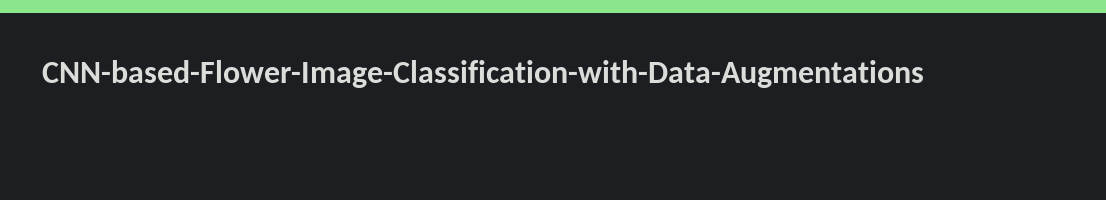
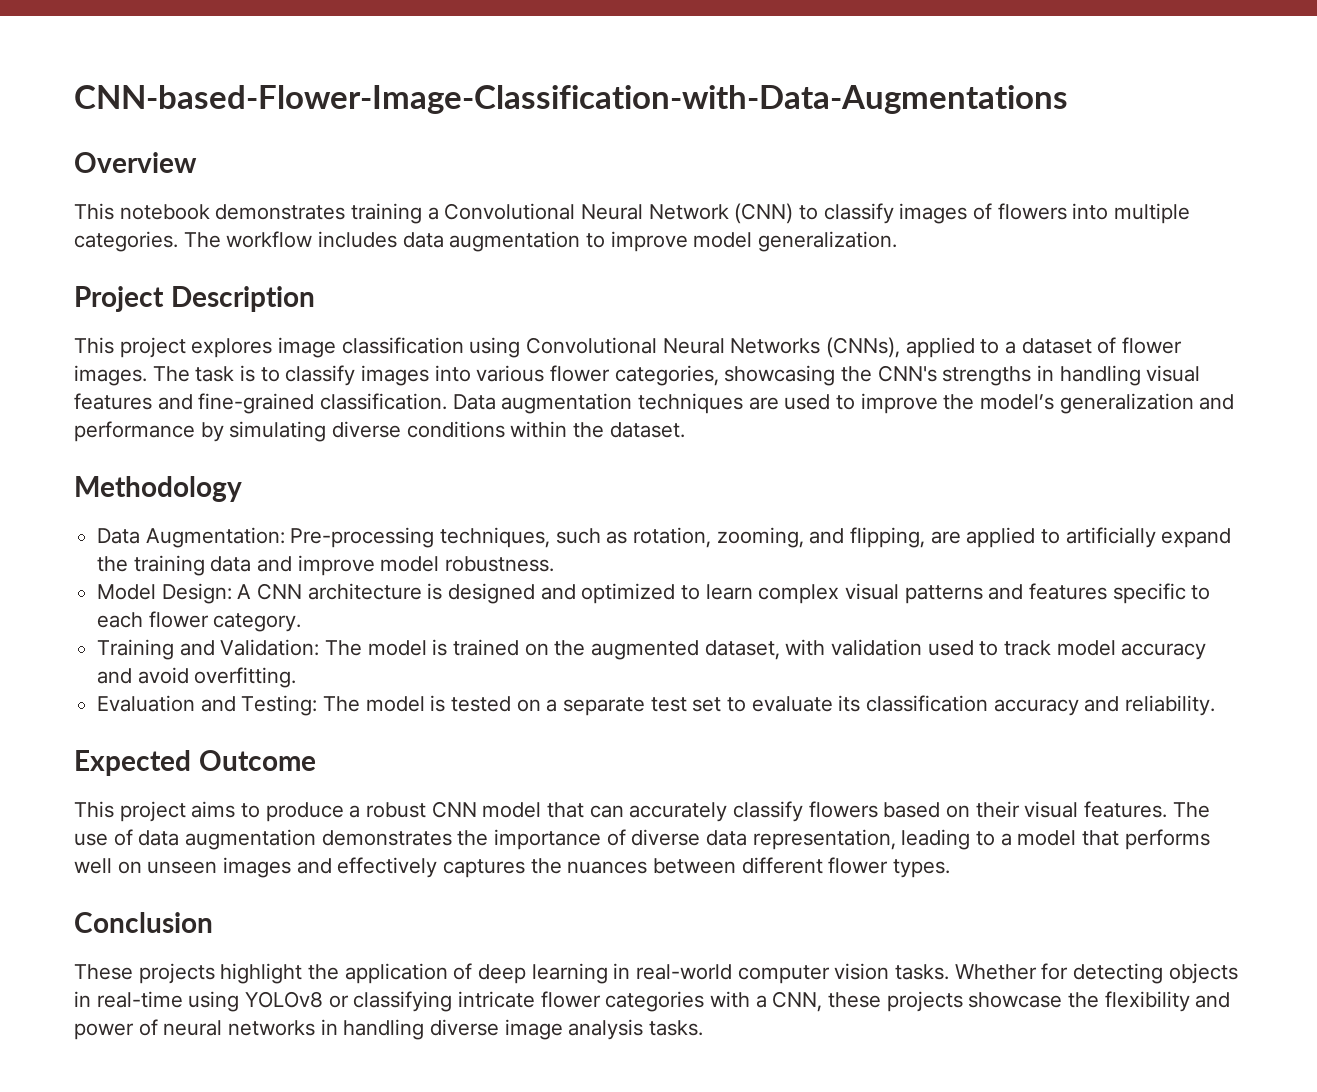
+ Overview
+ This notebook demonstrates training a Convolutional Neural Network (CNN) to classify images of flowers into multiple categories. The workflow includes data augmentation to improve model generalization.
+ Project Description
+ This project explores image classification using Convolutional Neural Networks (CNNs), applied to a dataset of flower images. The task is to classify images into various flower categories, showcasing the CNN's strengths in handling visual features and fine-grained classification. Data augmentation techniques are used to improve the model’s generalization and performance by simulating diverse conditions within the dataset.
+ Methodology
+ Data Augmentation: Pre-processing techniques, such as rotation, zooming, and flipping, are applied to artificially expand the training data and improve model robustness.
+ Model Design: A CNN architecture is designed and optimized to learn complex visual patterns and features specific to each flower category.
+ Training and Validation: The model is trained on the augmented dataset, with validation used to track model accuracy and avoid overfitting.
+ Evaluation and Testing: The model is tested on a separate test set to evaluate its classification accuracy and reliability.
+ Expected Outcome
+ This project aims to produce a robust CNN model that can accurately classify flowers based on their visual features. The use of data augmentation demonstrates the importance of diverse data representation, leading to a model that performs well on unseen images and effectively captures the nuances between different flower types.
+ Conclusion
+ These projects highlight the application of deep learning in real-world computer vision tasks. Whether for detecting objects in real-time using YOLOv8 or classifying intricate flower categories with a CNN, these projects showcase the flexibility and power of neural networks in handling diverse image analysis tasks.

